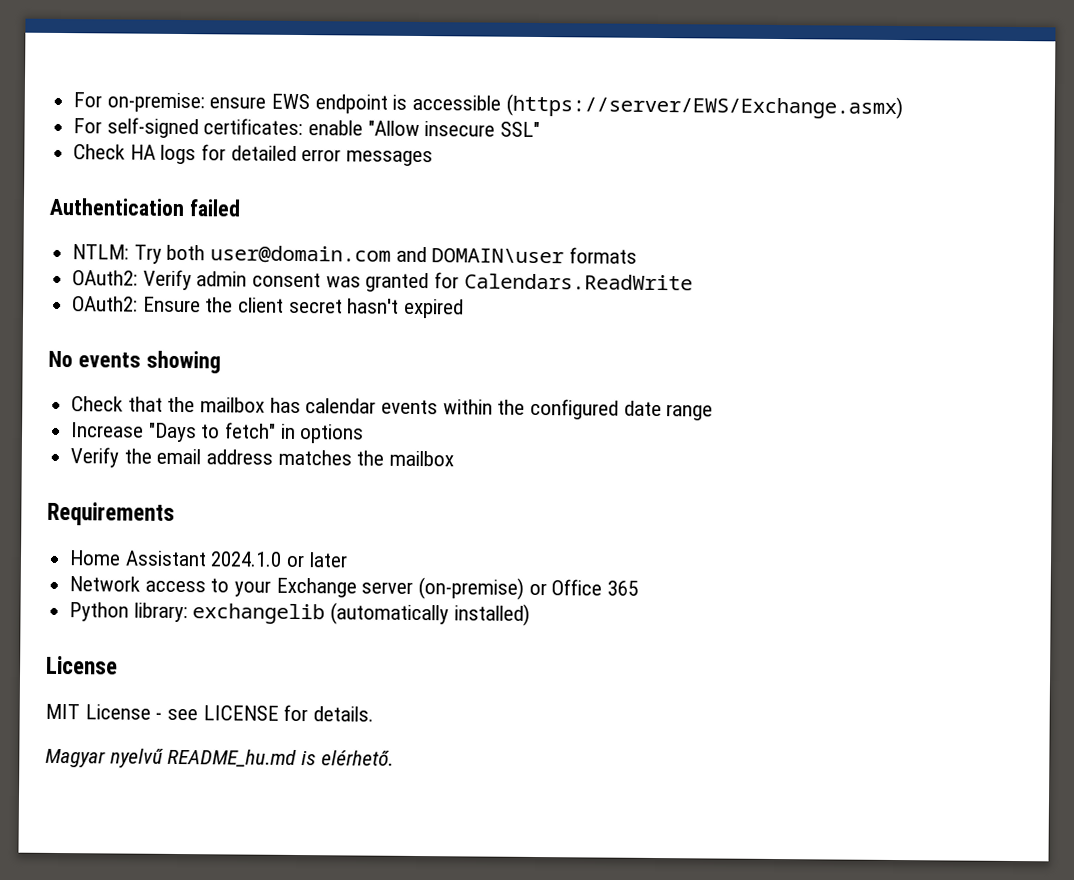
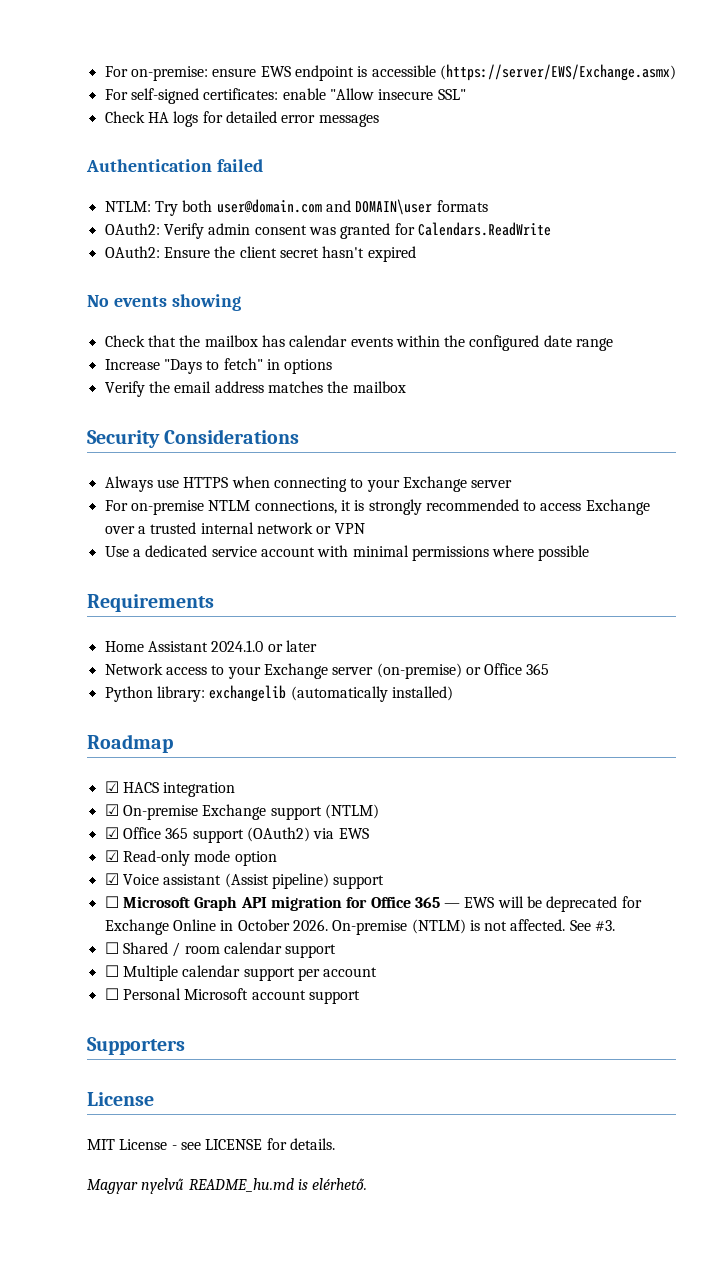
+ Security Considerations
+ Always use HTTPS when connecting to your Exchange server
+ For on-premise NTLM connections, it is strongly recommended to access Exchange over a trusted internal network or VPN
+ Use a dedicated service account with minimal permissions where possible
+ Roadmap
+ ☑ HACS integration
+ ☑ On-premise Exchange support (NTLM)
+ ☑ Office 365 support (OAuth2) via EWS
+ ☑ Read-only mode option
+ ☑ Voice assistant (Assist pipeline) support
+ ☐ Microsoft Graph API migration for Office 365 — EWS will be deprecated for Exchange Online in October 2026. On-premise (NTLM) is not affected. See #3.
+ ☐ Shared / room calendar support
+ ☐ Multiple calendar support per account
+ ☐ Personal Microsoft account support
+ Supporters

